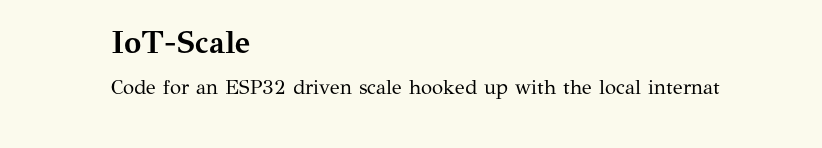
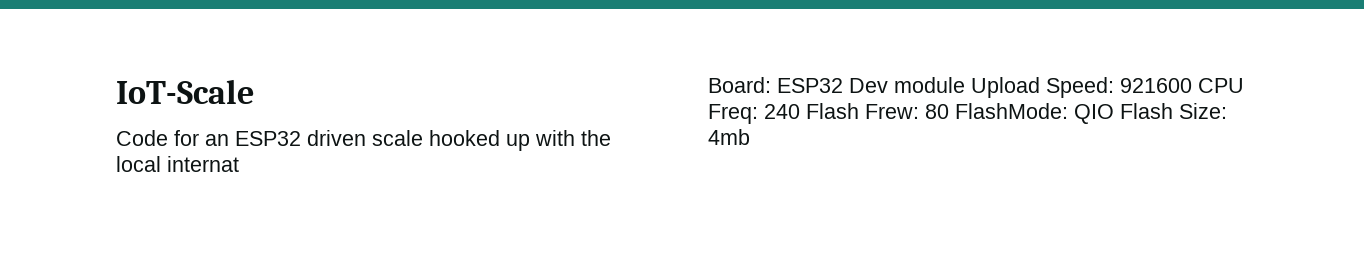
+ Board: ESP32 Dev module Upload Speed: 921600 CPU Freq: 240 Flash Frew: 80 FlashMode: QIO Flash Size: 4mb

